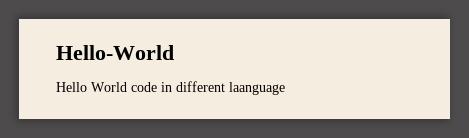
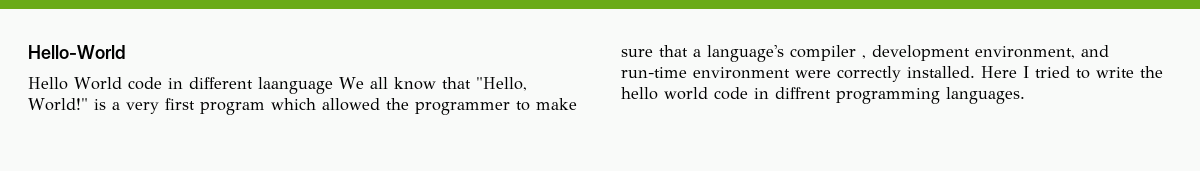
- Hello World code in different laanguage
+ Hello World code in different laanguage We all know that "Hello, World!" is a very first program which allowed the programmer to make sure that a language's compiler , development environment, and run-time environment were correctly installed. Here I tried to write the hello world code in diffrent programming languages.

